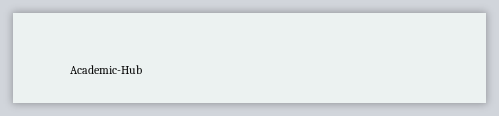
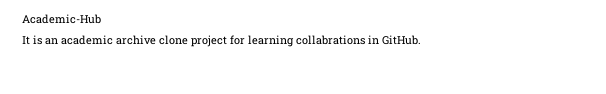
+ It is an academic archive clone project for learning collabrations in GitHub.

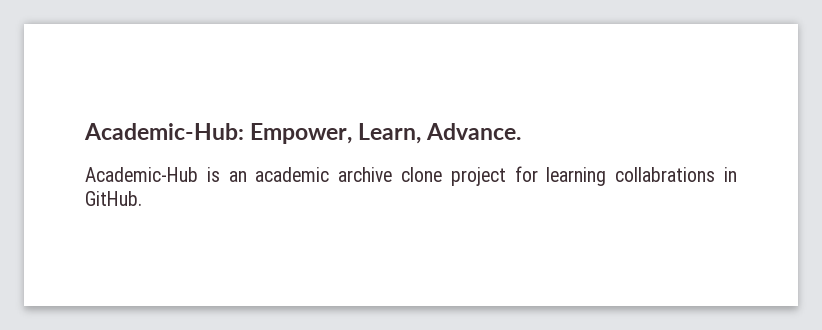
+ Academic-Hub: Empower, Learn, Advance.
- Academic-Hub
- It is an academic archive clone project for learning collabrations in GitHub.
+ Academic-Hub is an academic archive clone project for learning collabrations in GitHub.

